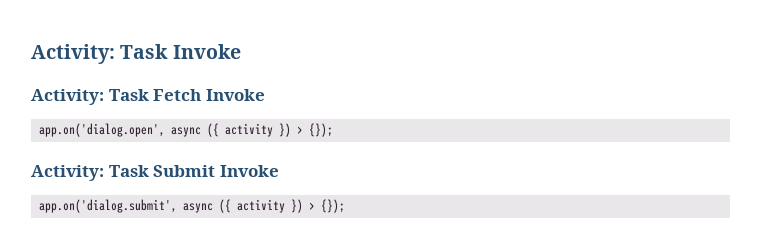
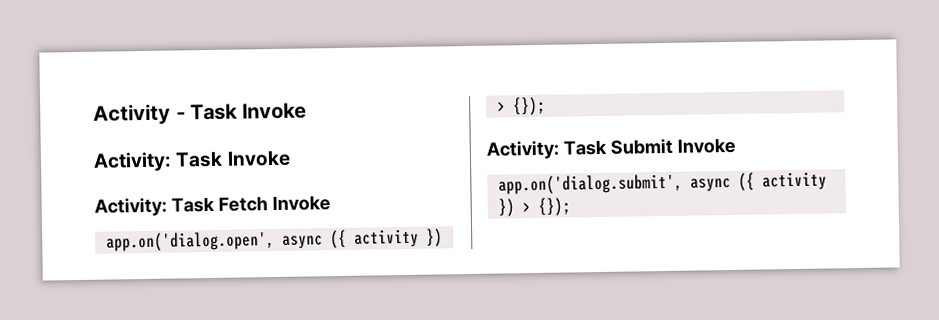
+ Activity - Task Invoke

